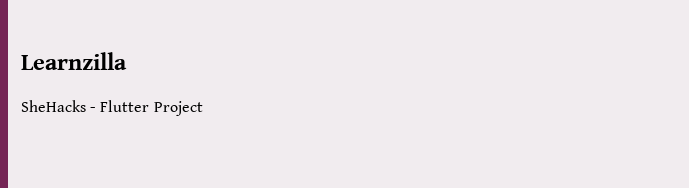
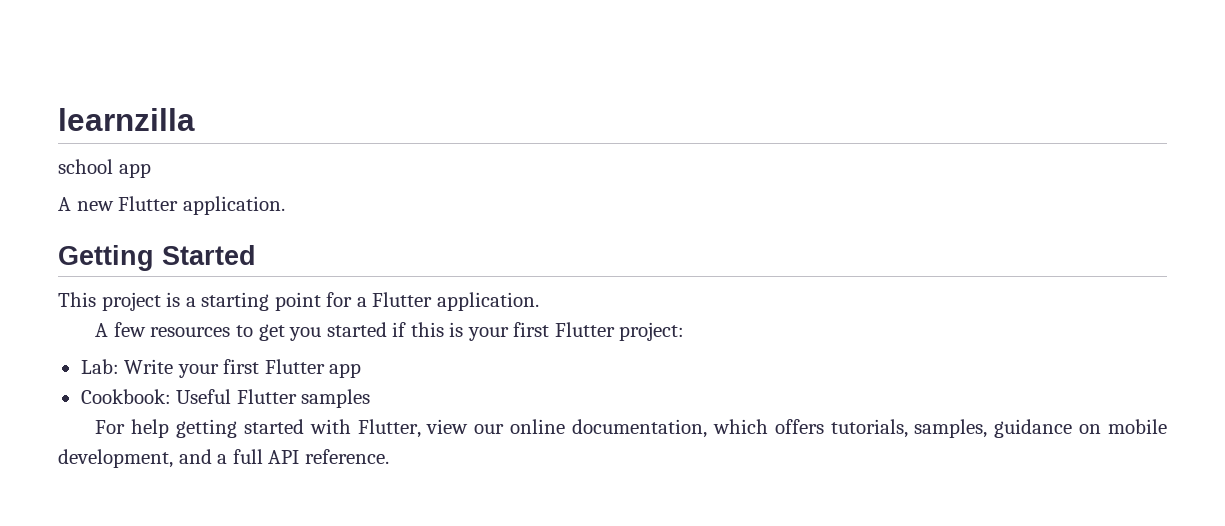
- Learnzilla
- SheHacks - Flutter Project
+ learnzilla
+ school app
+ A new Flutter application.
+ Getting Started
+ This project is a starting point for a Flutter application.
+ A few resources to get you started if this is your first Flutter project:
+ Lab: Write your first Flutter app
+ Cookbook: Useful Flutter samples
+ For help getting started with Flutter, view our online documentation, which offers tutorials, samples, guidance on mobile development, and a full API reference.

